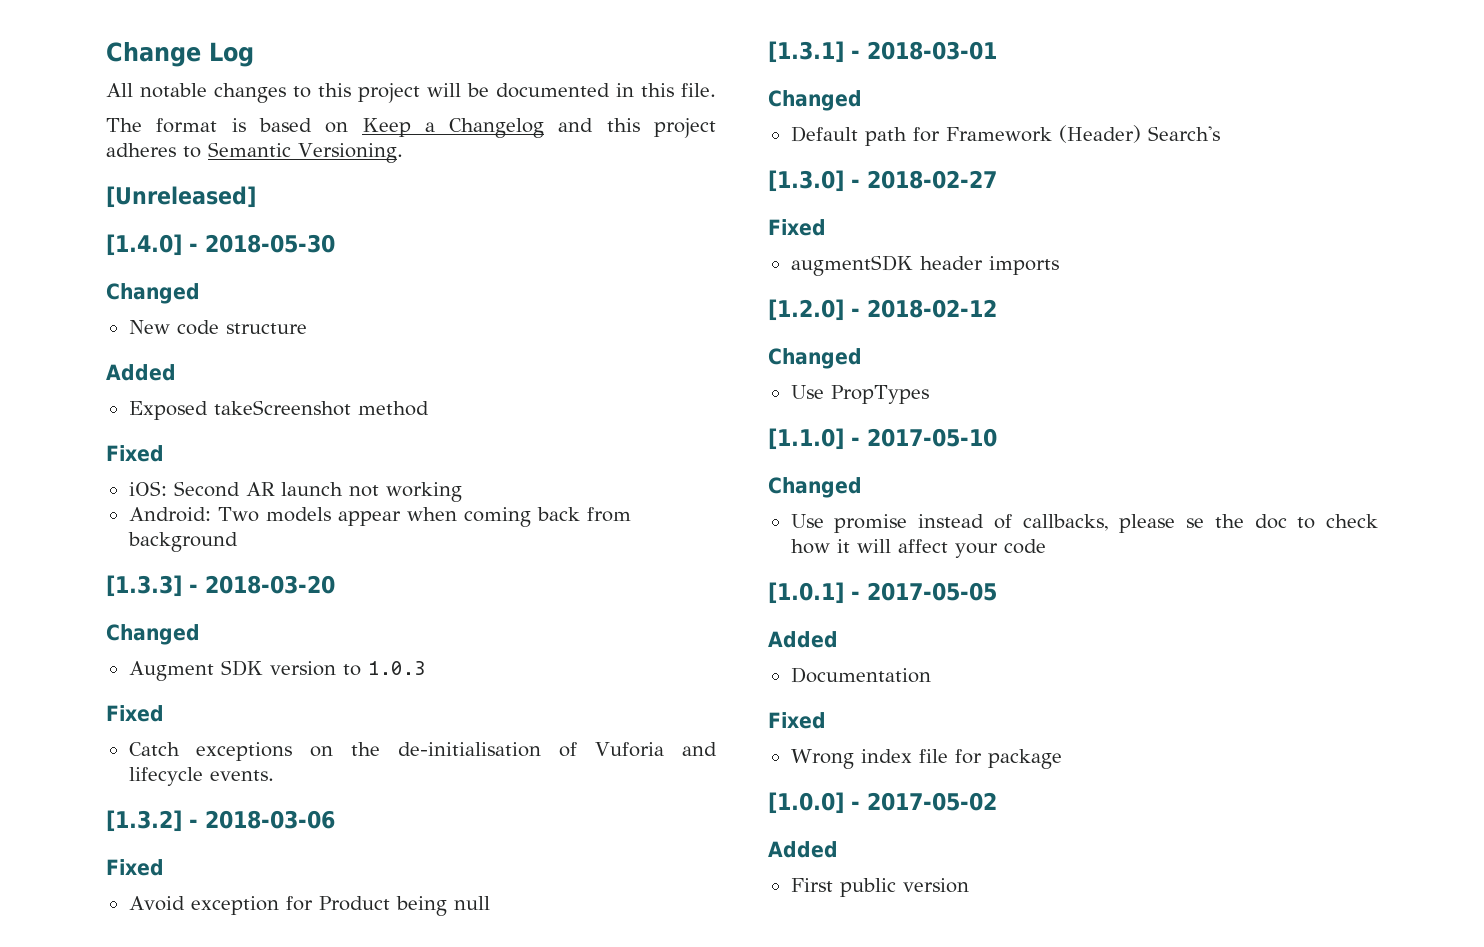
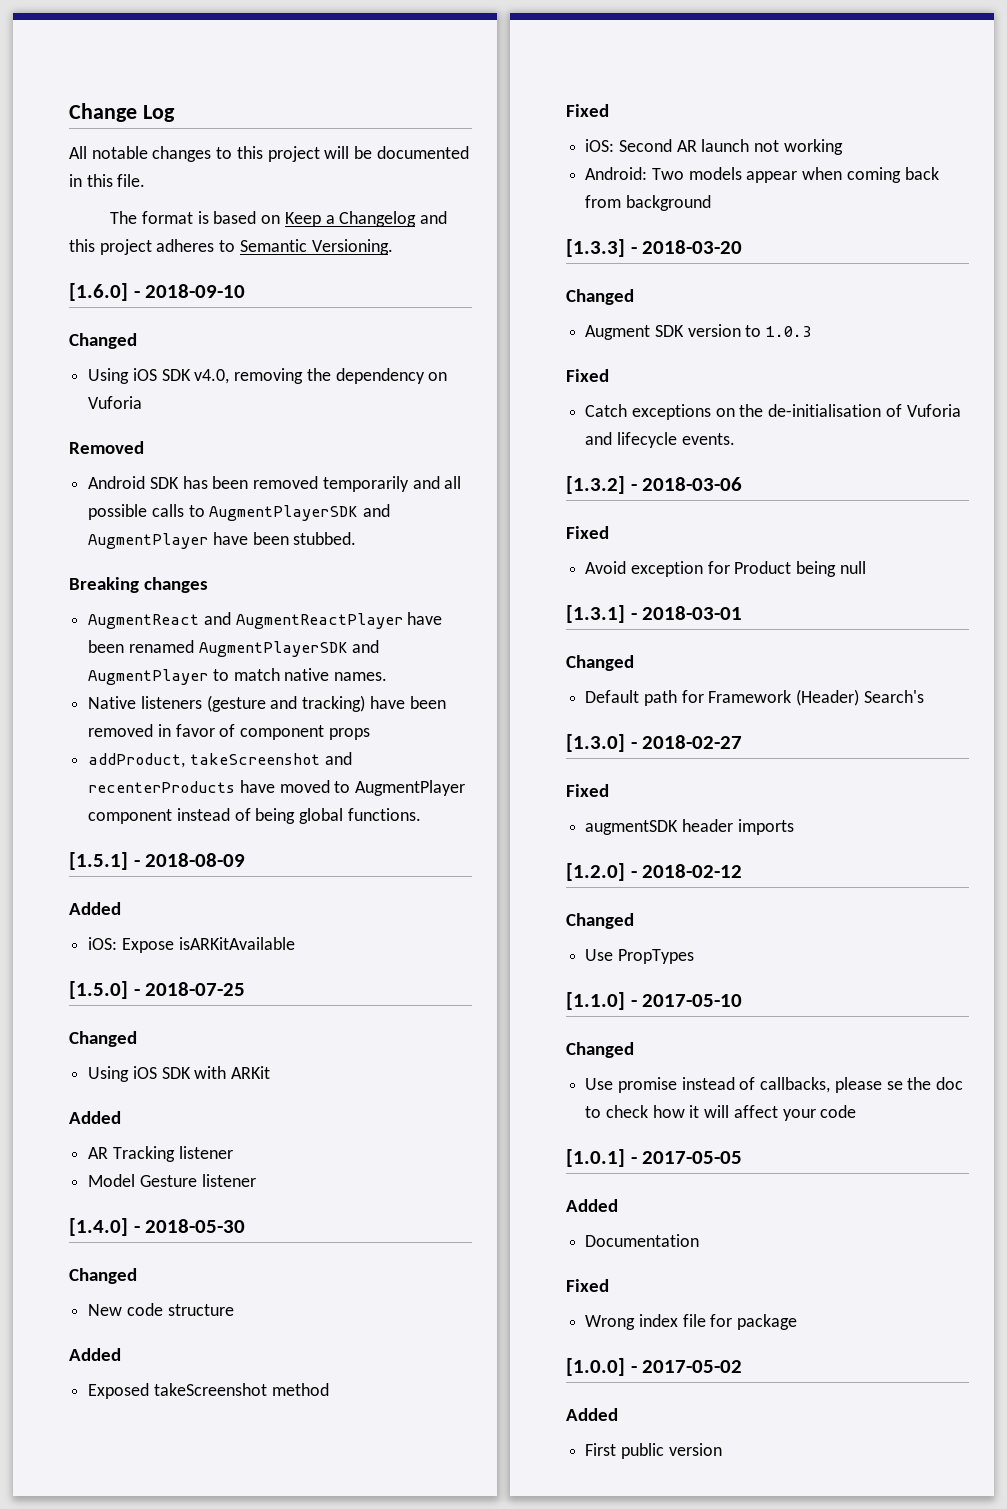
- [Unreleased]
+ [1.6.0] - 2018-09-10
+ Changed
+ Using iOS SDK v4.0, removing the dependency on Vuforia
+ Removed
+ Android SDK has been removed temporarily and all possible calls to AugmentPlayerSDK and AugmentPlayer have been stubbed.
+ Breaking changes
+ AugmentReact and AugmentReactPlayer have been renamed AugmentPlayerSDK and AugmentPlayer to match native names.
+ Native listeners (gesture and tracking) have been removed in favor of component props
+ addProduct, takeScreenshot and recenterProducts have moved to AugmentPlayer component instead of being global functions.
+ [1.5.1] - 2018-08-09
+ Added
+ iOS: Expose isARKitAvailable
+ [1.5.0] - 2018-07-25
+ Changed
+ Using iOS SDK with ARKit
+ Added
+ AR Tracking listener
+ Model Gesture listener

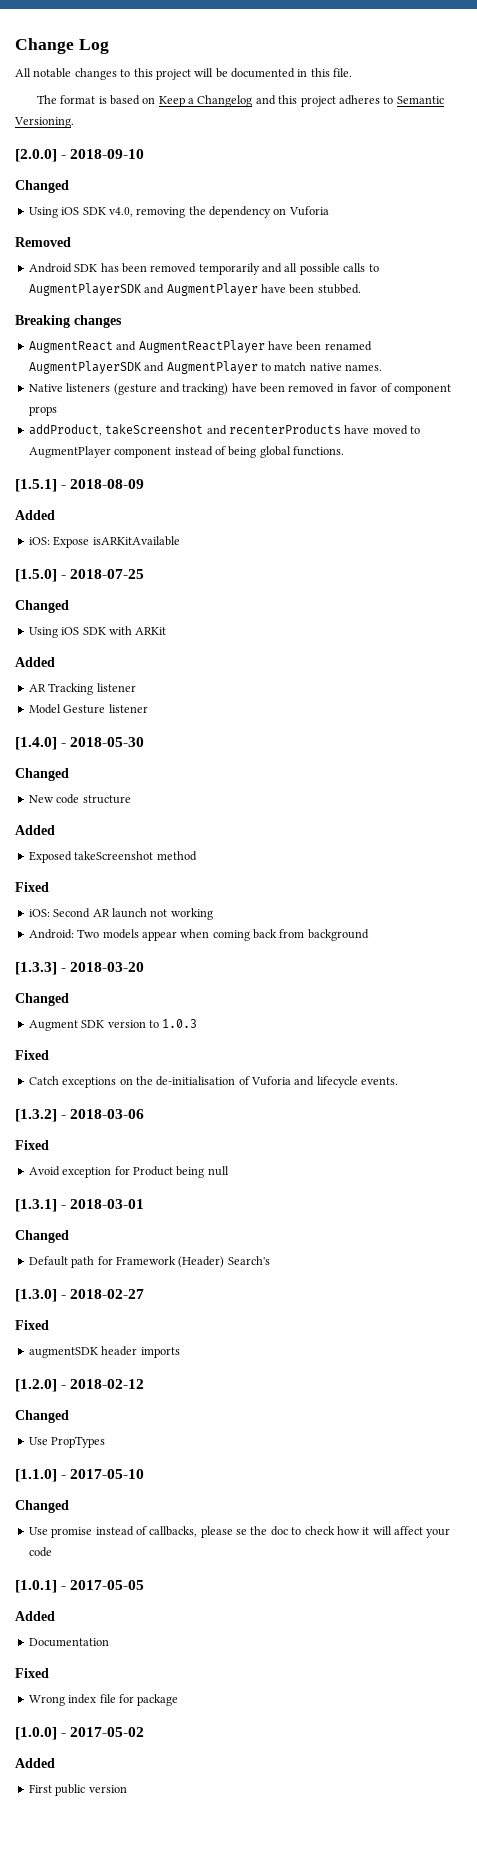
- [1.6.0] - 2018-09-10
+ [2.0.0] - 2018-09-10

